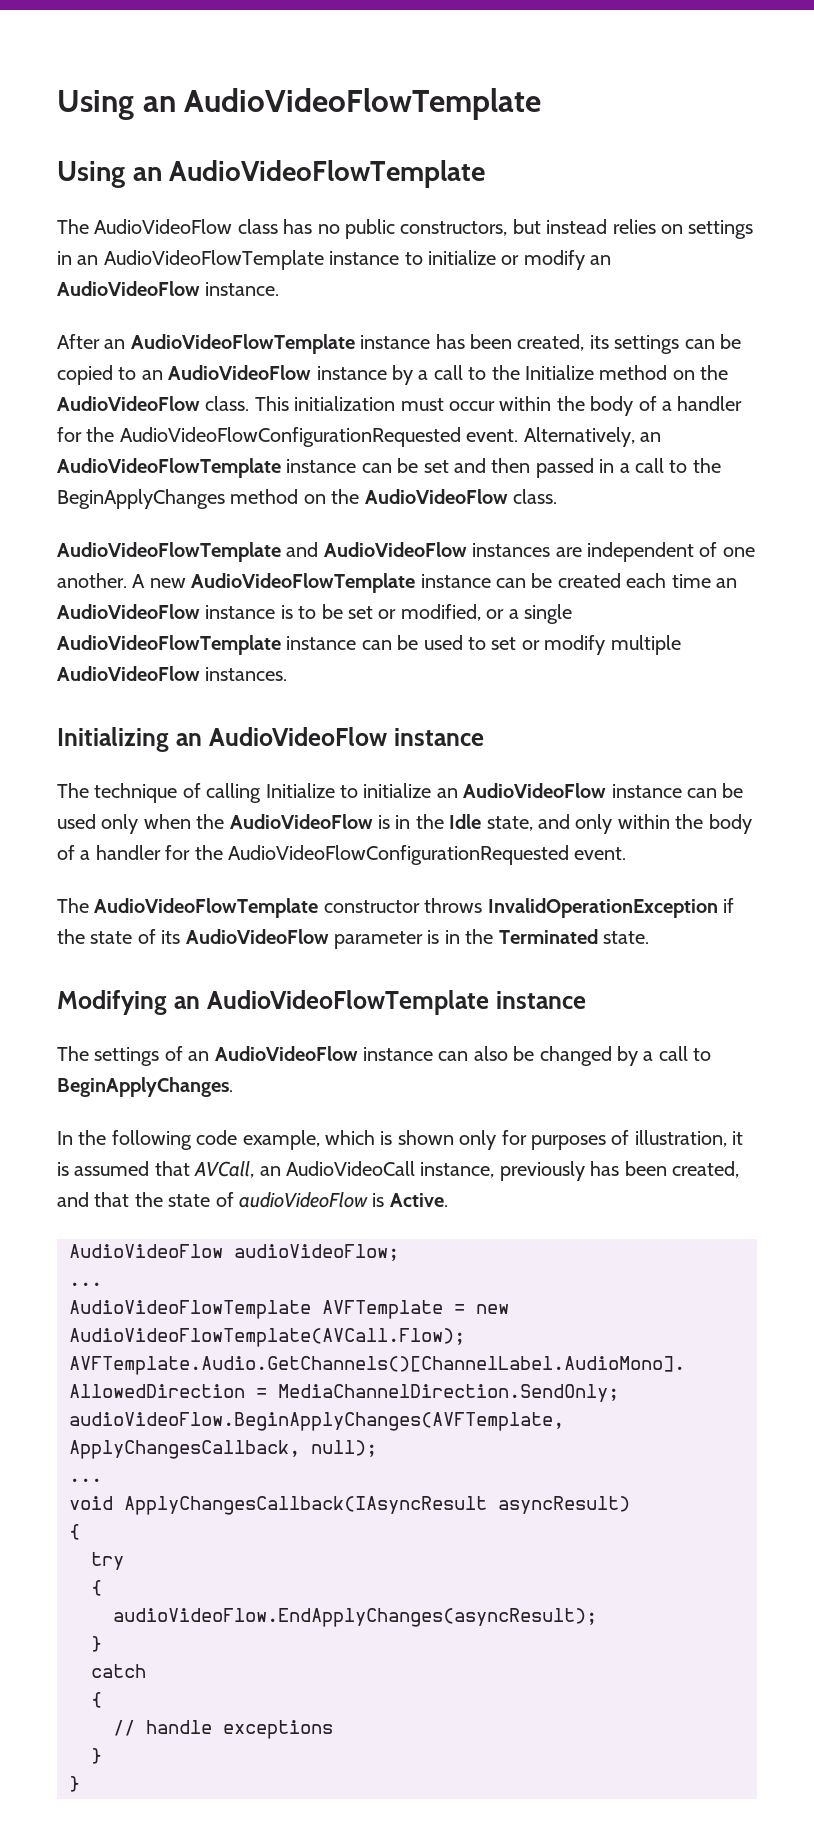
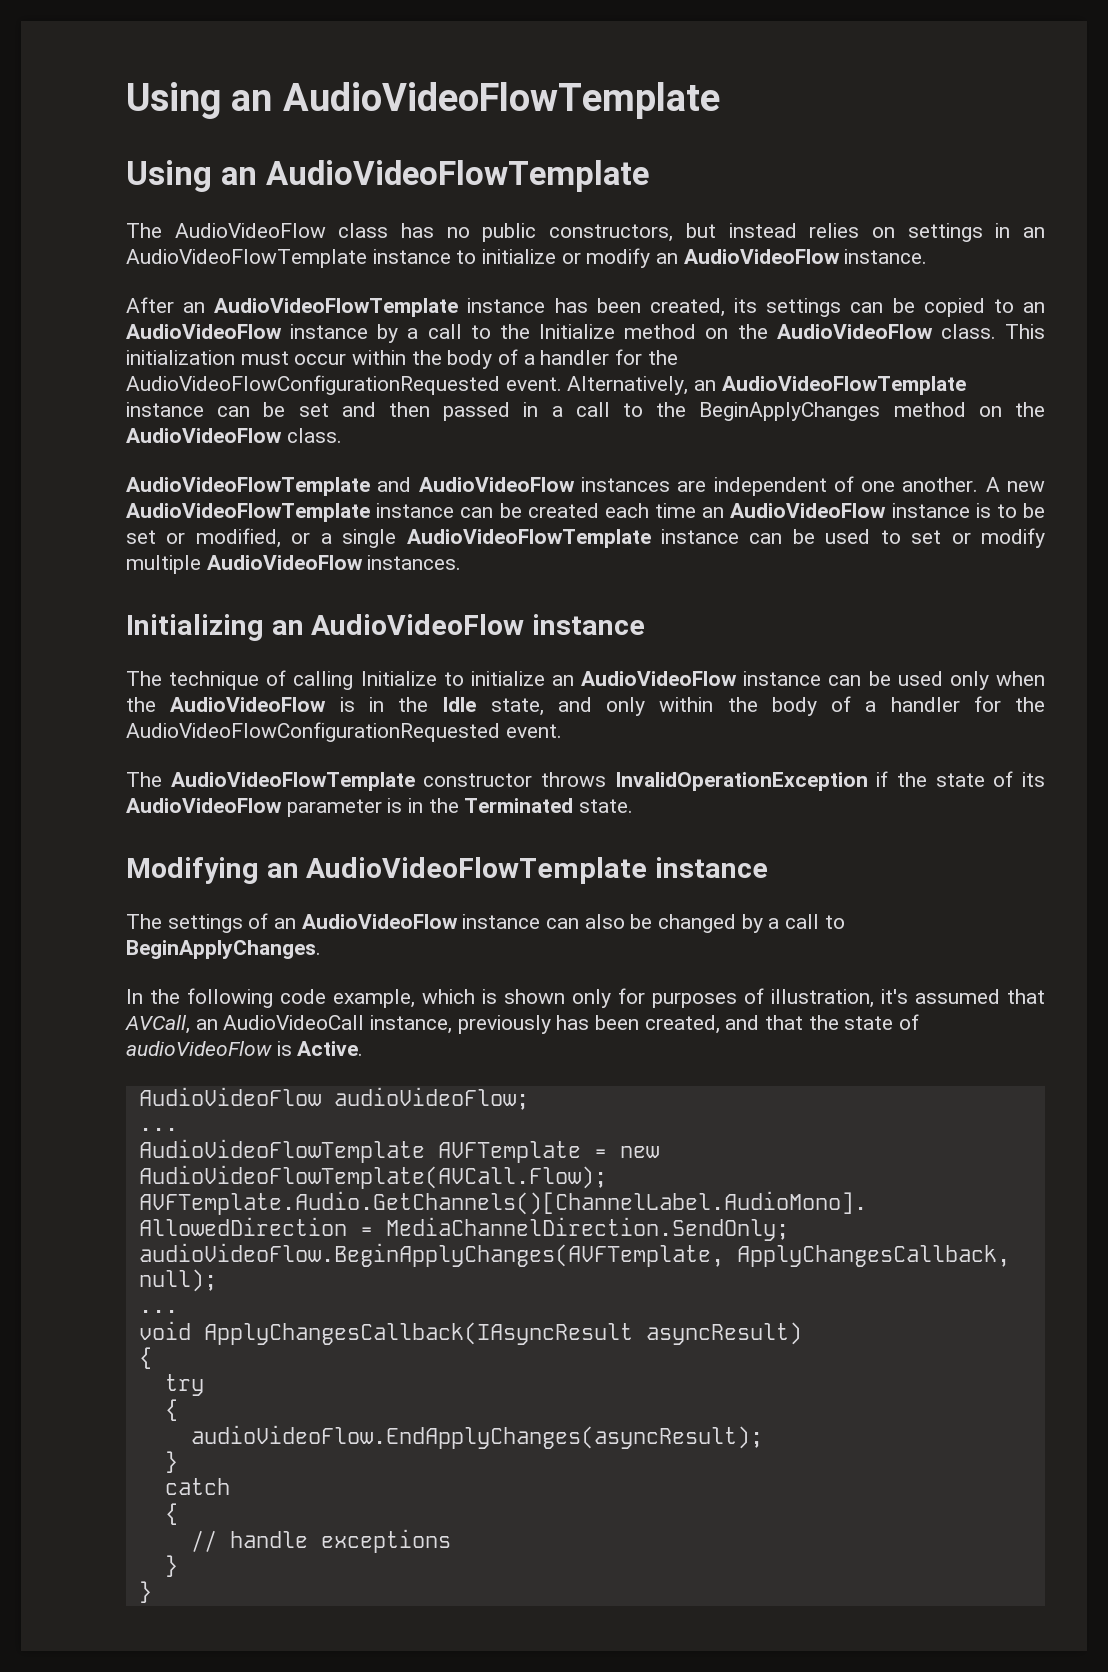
- In the following code example, which is shown only for purposes of illustration, it is assumed that AVCall, an AudioVideoCall instance, previously has been created, and that the state of audioVideoFlow is Active.
+ In the following code example, which is shown only for purposes of illustration, it's assumed that AVCall, an AudioVideoCall instance, previously has been created, and that the state of audioVideoFlow is Active.

